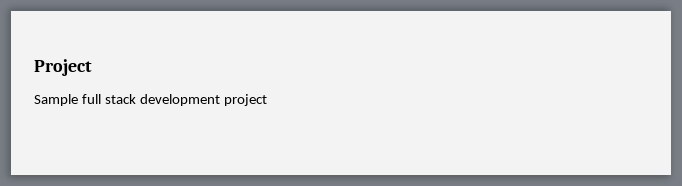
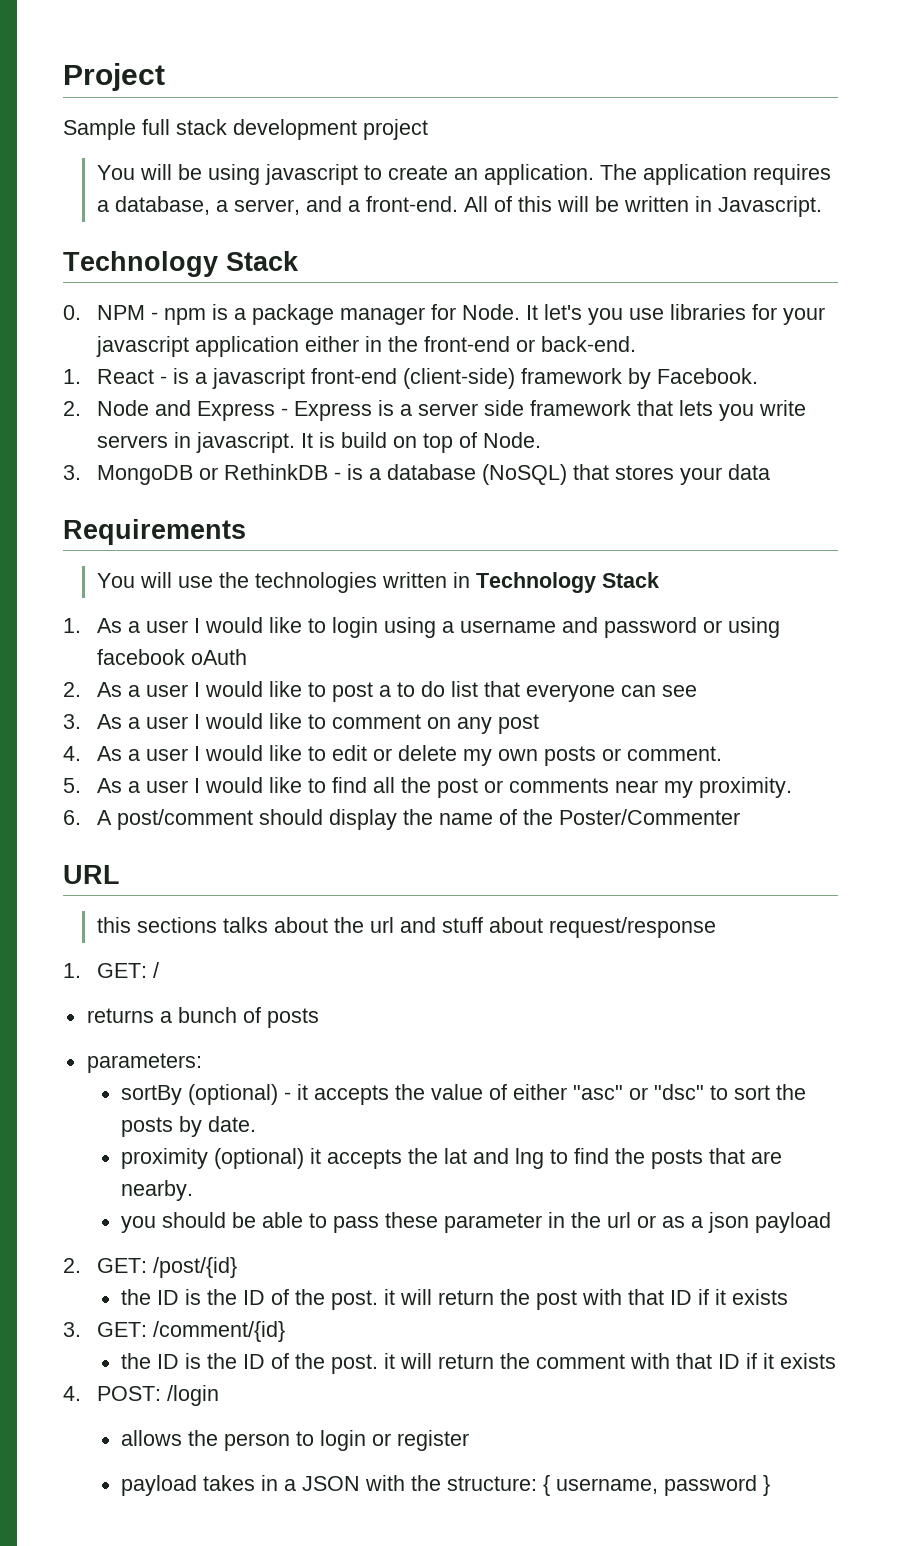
+ You will be using javascript to create an application. The application requires a database, a server, and a front-end. All of this will be written in Javascript.
+ Technology Stack
+ 0. NPM - npm is a package manager for Node. It let's you use libraries for your javascript application either in the front-end or back-end.
+ 1. React - is a javascript front-end (client-side) framework by Facebook.
+ 2. Node and Express - Express is a server side framework that lets you write servers in javascript. It is build on top of Node.
+ 3. MongoDB or RethinkDB - is a database (NoSQL) that stores your data
+ Requirements
+ You will use the technologies written in Technology Stack
+ 1. As a user I would like to login using a username and password or using facebook oAuth
+ 2. As a user I would like to post a to do list that everyone can see
+ 3. As a user I would like to comment on any post
+ 4. As a user I would like to edit or delete my own posts or comment.
+ 5. As a user I would like to find all the post or comments near my proximity.
+ 6. A post/comment should display the name of the Poster/Commenter
+ URL
+ this sections talks about the url and stuff about request/response
+ 1. GET: /
+ returns a bunch of posts
+ parameters:
+ sortBy (optional) - it accepts the value of either "asc" or "dsc" to sort the posts by date.
+ proximity (optional) it accepts the lat and lng to find the posts that are nearby.
+ you should be able to pass these parameter in the url or as a json payload
+ 2. GET: /post/{id}
+ the ID is the ID of the post. it will return the post with that ID if it exists
+ 3. GET: /comment/{id}
+ the ID is the ID of the post. it will return the comment with that ID if it exists
+ 4. POST: /login
+ allows the person to login or register
+ payload takes in a JSON with the structure: { username, password }

